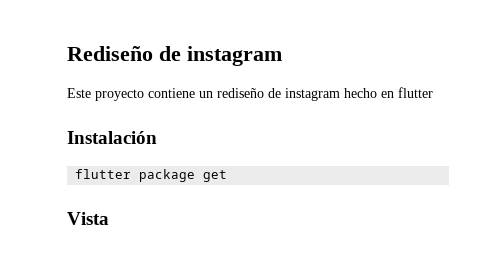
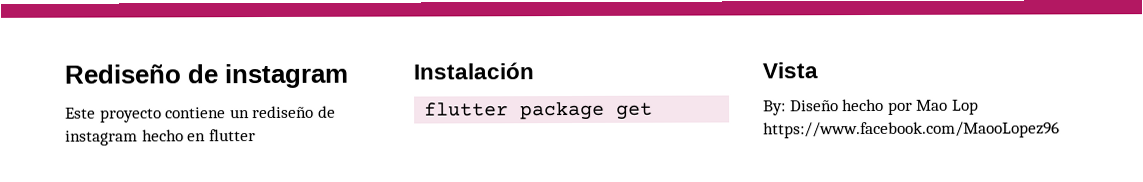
+ By: Diseño hecho por Mao Lop https://www.facebook.com/MaooLopez96

